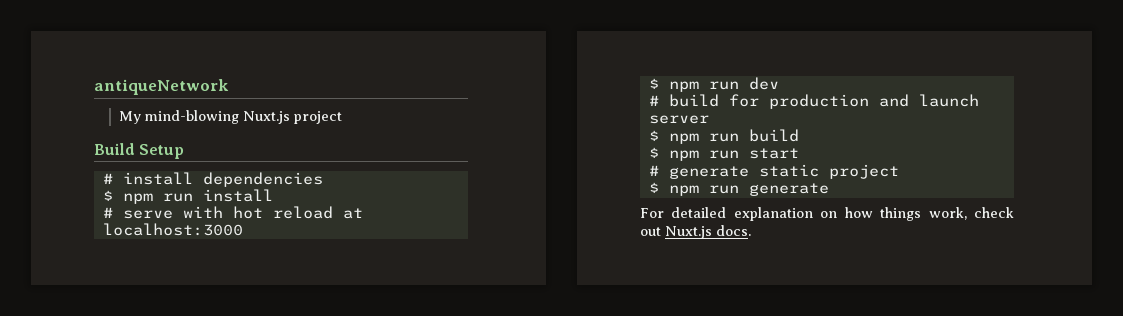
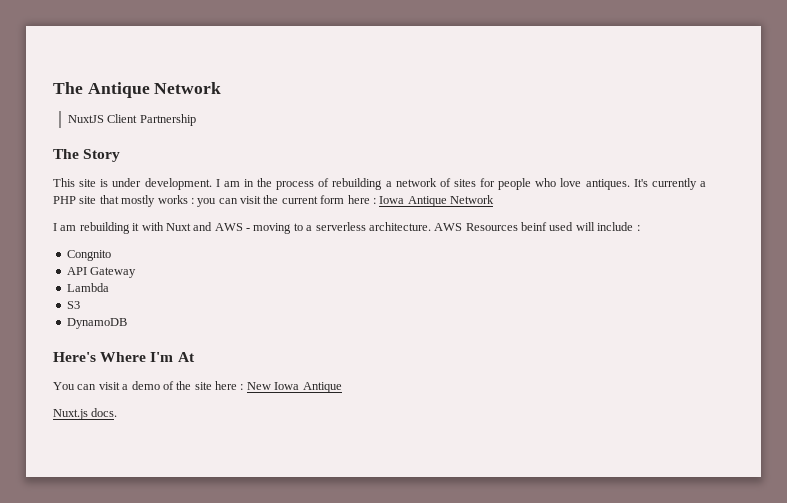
- antiqueNetwork
- My mind-blowing Nuxt.js project
- Build Setup
- # install dependencies
- $ npm run install
- # serve with hot reload at localhost:3000
- $ npm run dev
- # build for production and launch server
- $ npm run build
- $ npm run start
- # generate static project
- $ npm run generate
- For detailed explanation on how things work, check out Nuxt.js docs.
+ The Antique Network
+ NuxtJS Client Partnership
+ The Story
+ This site is under development. I am in the process of rebuilding a network of sites for people who love antiques. It's currently a PHP site that mostly works : you can visit the current form here : Iowa Antique Network
+ I am rebuilding it with Nuxt and AWS - moving to a serverless architecture. AWS Resources beinf used will include :
+ Congnito
+ API Gateway
+ Lambda
+ S3
+ DynamoDB
+ Here's Where I'm At
+ You can visit a demo of the site here : New Iowa Antique
+ Nuxt.js docs.

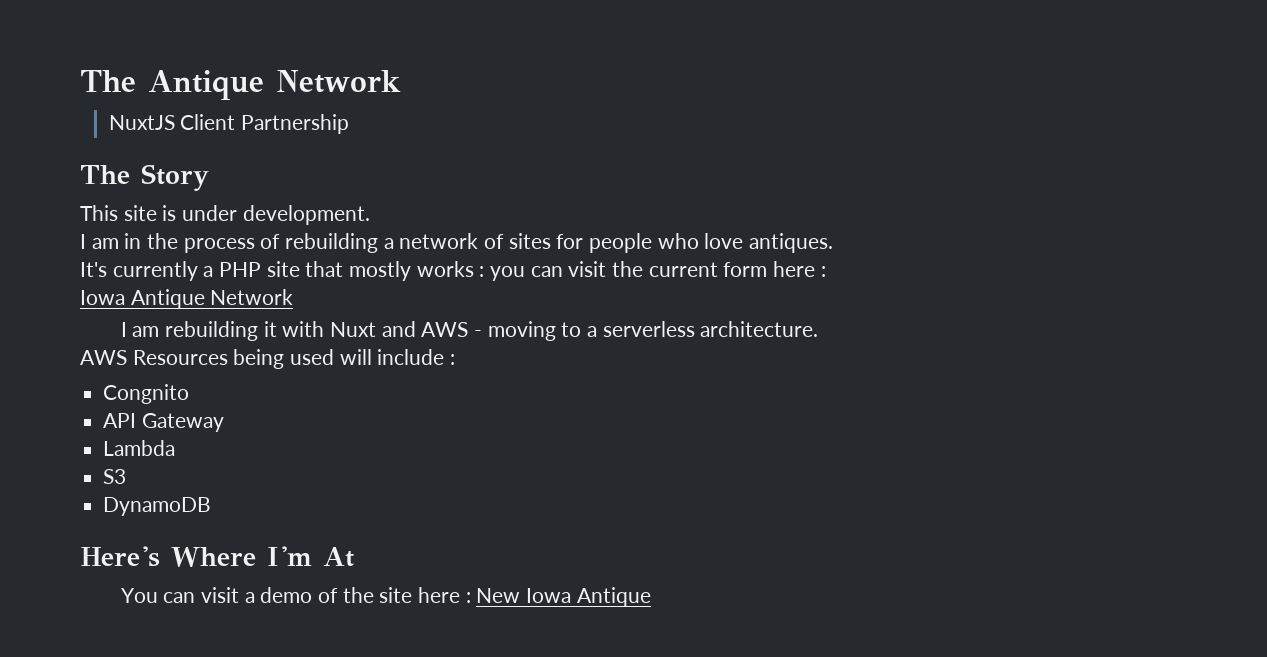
- This site is under development. I am in the process of rebuilding a network of sites for people who love antiques. It's currently a PHP site that mostly works : you can visit the current form here : Iowa Antique Network
+ This site is under development.
+ I am in the process of rebuilding a network of sites for people who love antiques.
+ It's currently a PHP site that mostly works : you can visit the current form here :
+ Iowa Antique Network
- I am rebuilding it with Nuxt and AWS - moving to a serverless architecture. AWS Resources beinf used will include :
+ I am rebuilding it with Nuxt and AWS - moving to a serverless architecture.
+ AWS Resources being used will include :
- Nuxt.js docs.

